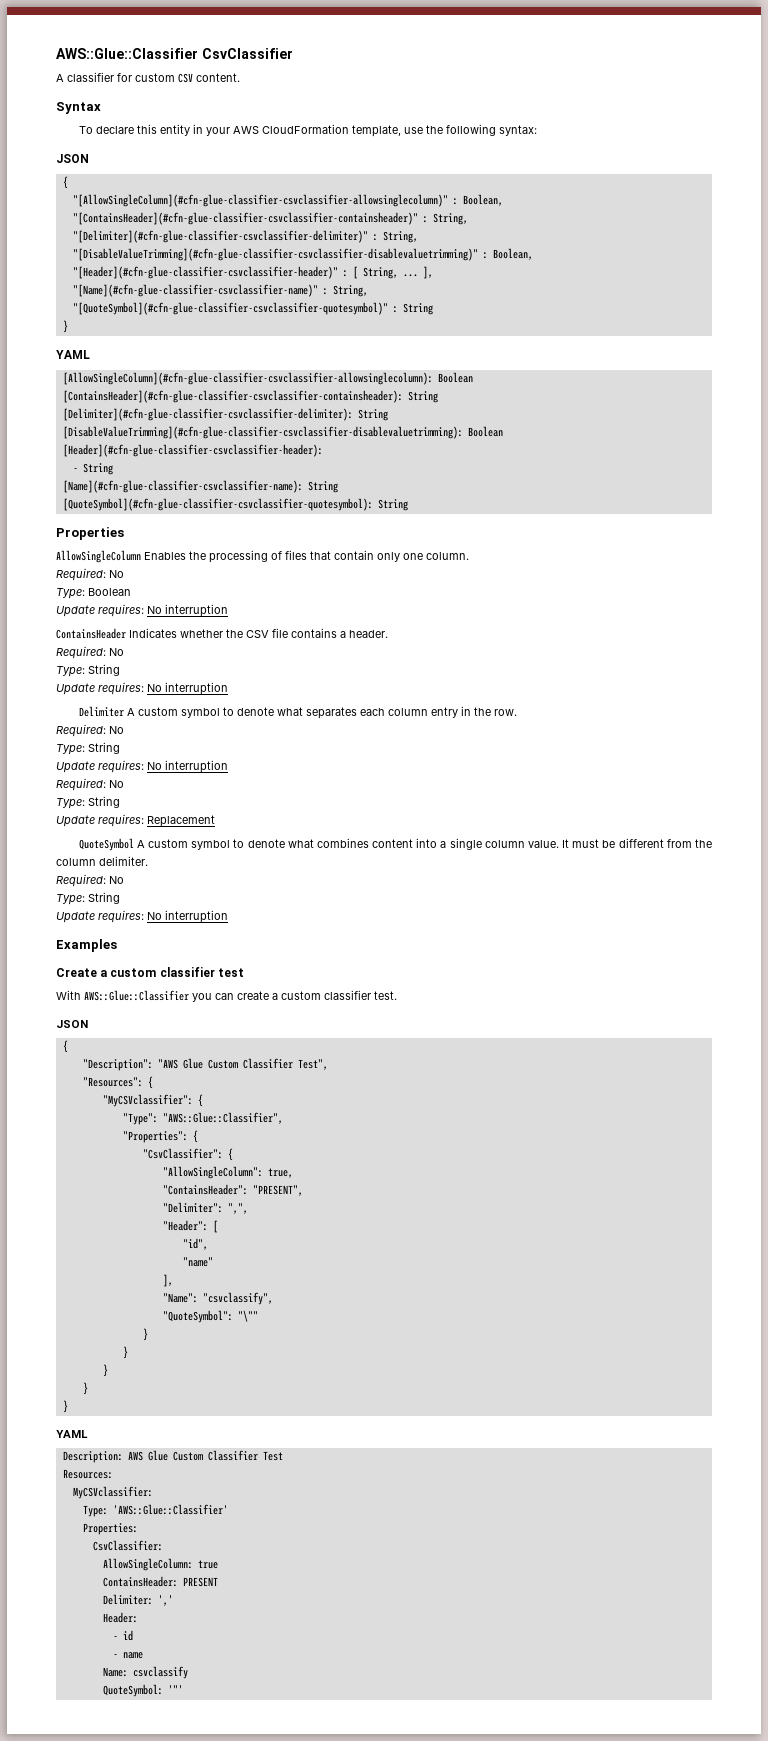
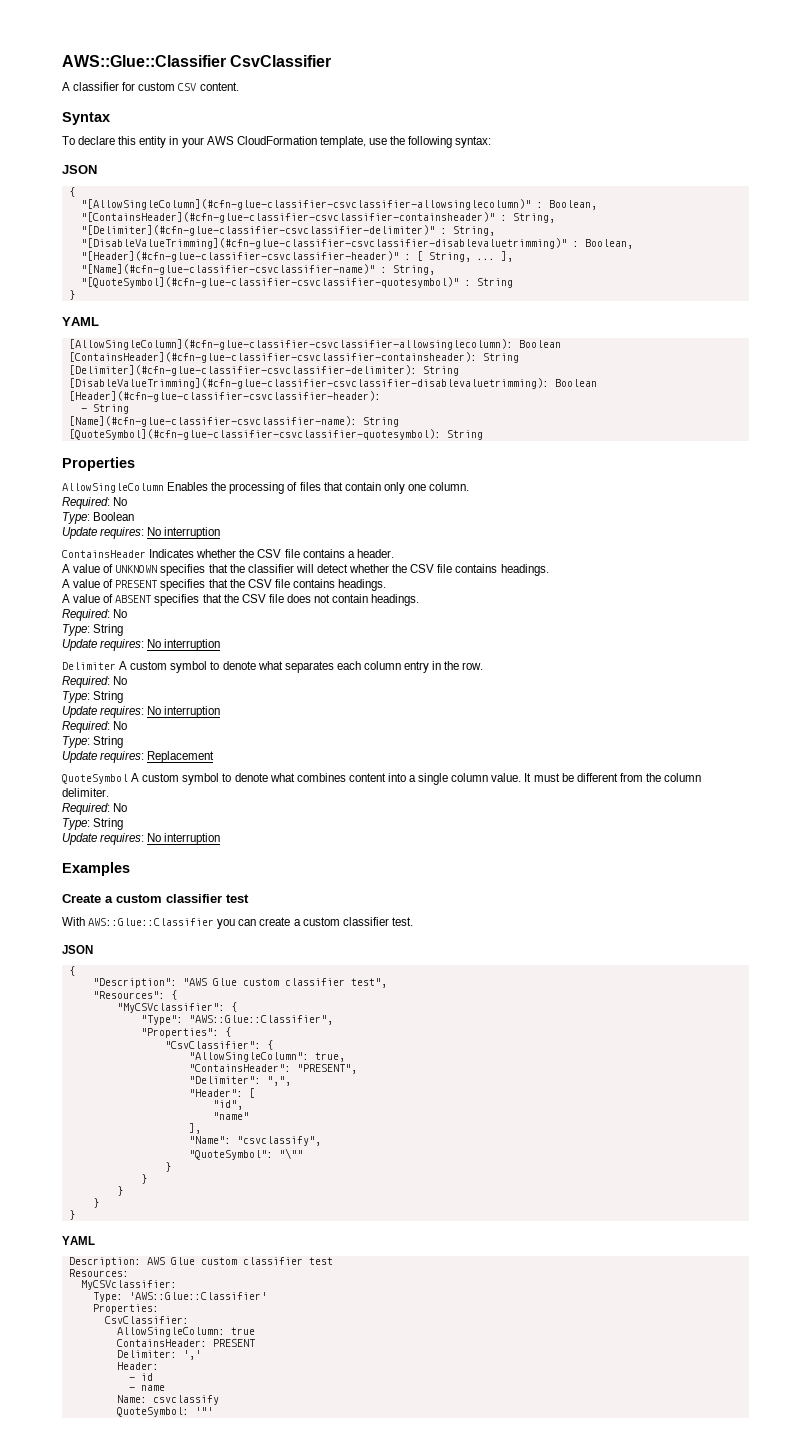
+ A value of UNKNOWN specifies that the classifier will detect whether the CSV file contains headings.
+ A value of PRESENT specifies that the CSV file contains headings.
+ A value of ABSENT specifies that the CSV file does not contain headings.
- "Description": "AWS Glue Custom Classifier Test",
+ "Description": "AWS Glue custom classifier test",
- Description: AWS Glue Custom Classifier Test
+ Description: AWS Glue custom classifier test

